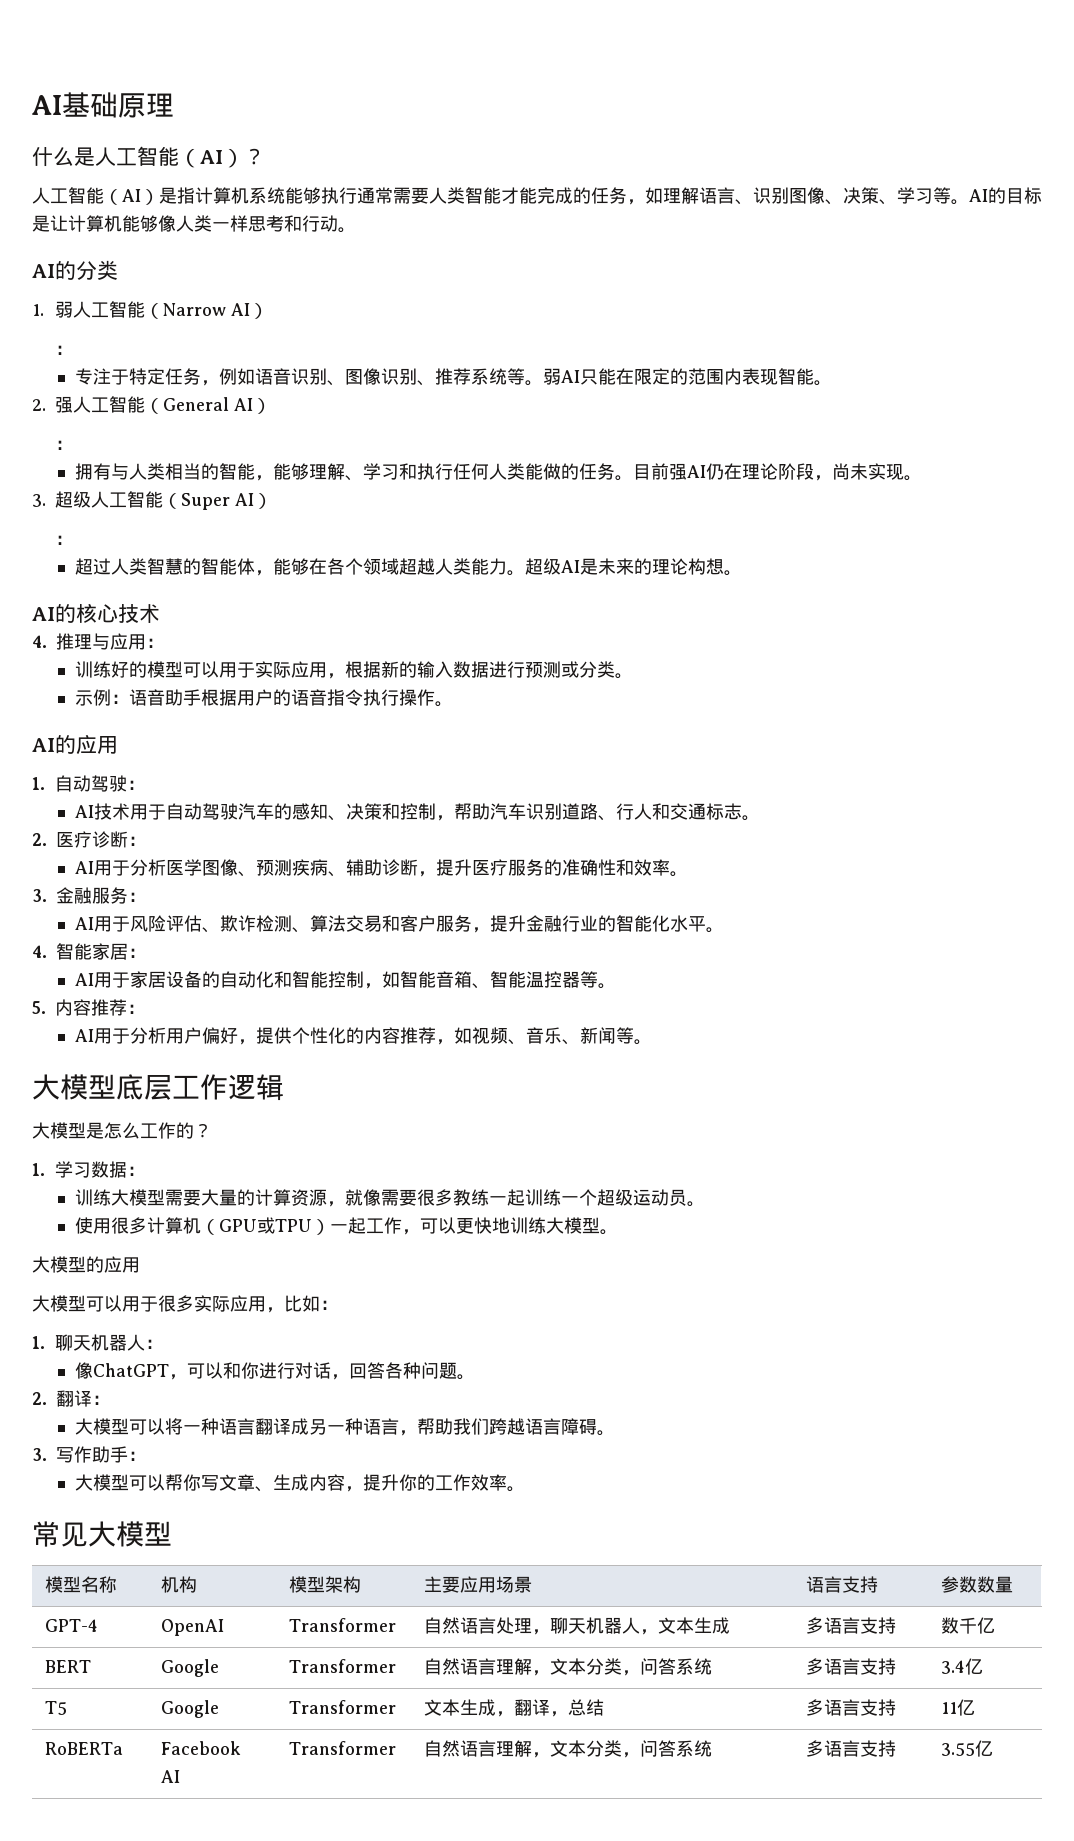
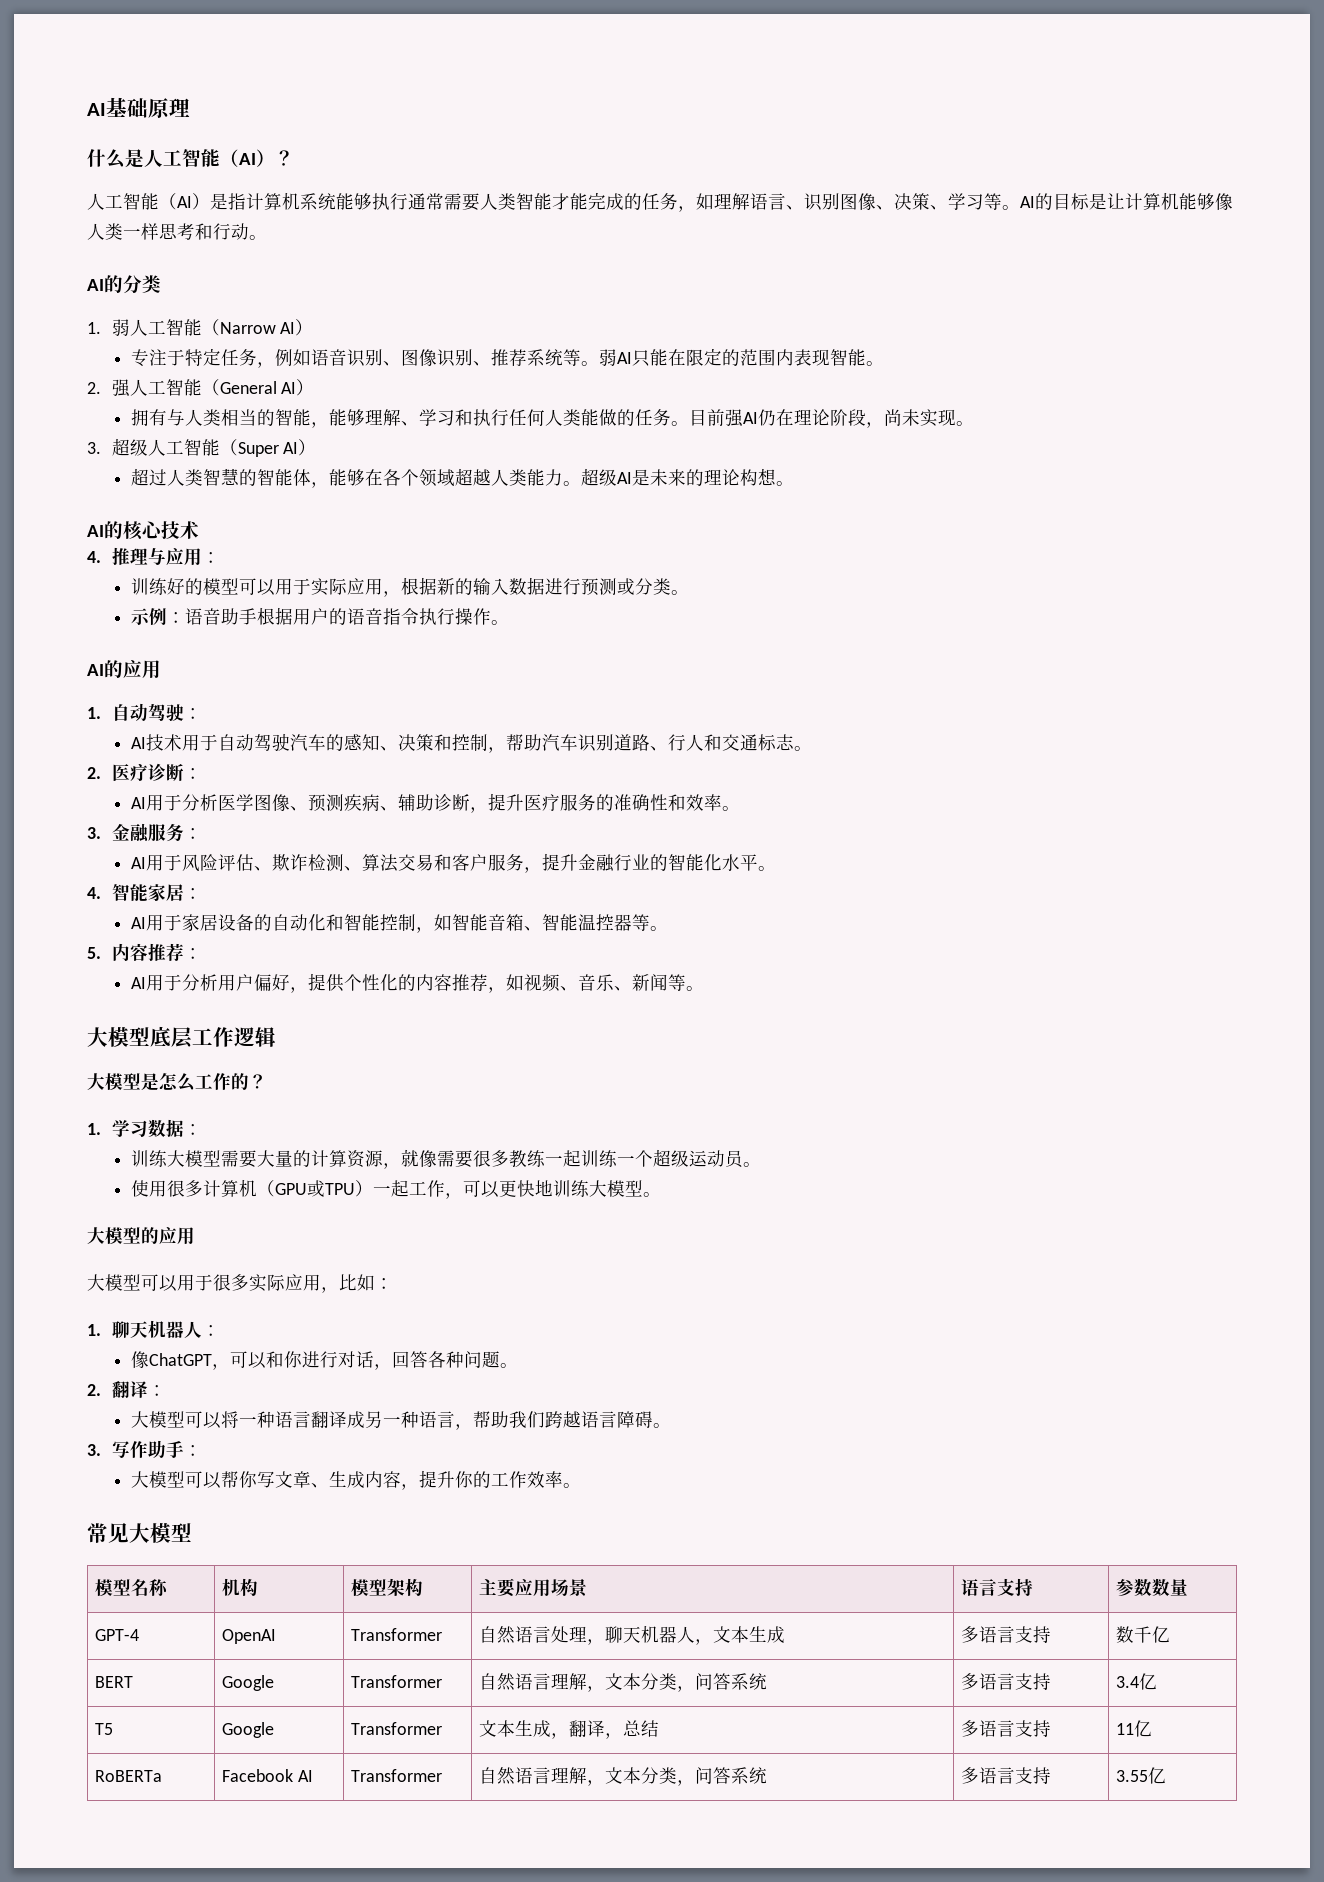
  1.弱人工智能（Narrow AI）
- ：
  2.强人工智能（General AI）
- ：
  3.超级人工智能（Super AI）
- ：

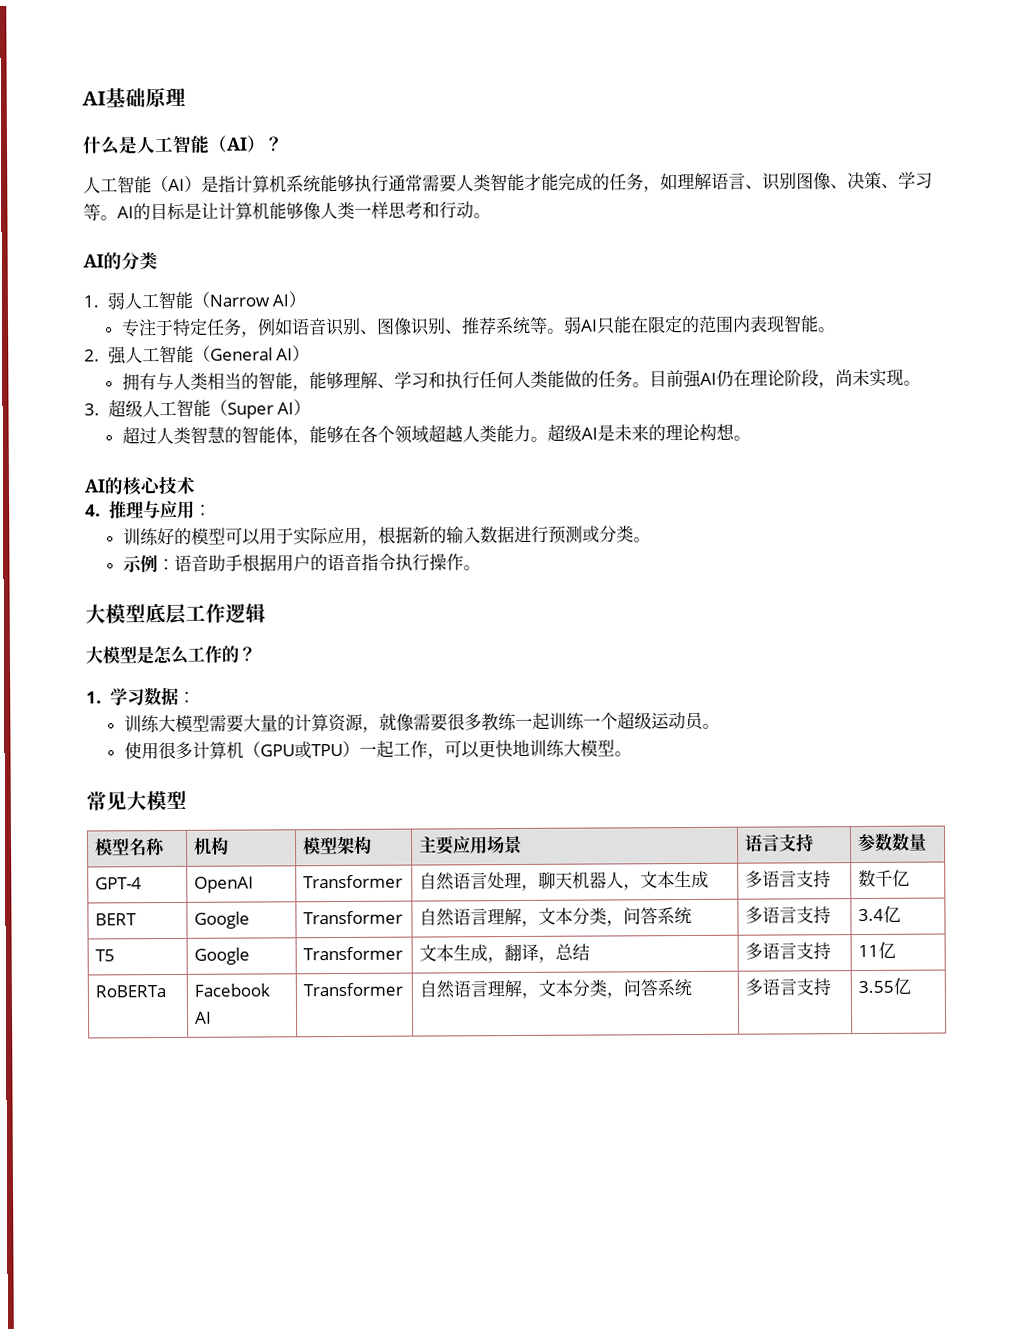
- AI的应用
- 1.自动驾驶：
- AI技术用于自动驾驶汽车的感知、决策和控制，帮助汽车识别道路、行人和交通标志。
- 2.医疗诊断：
- AI用于分析医学图像、预测疾病、辅助诊断，提升医疗服务的准确性和效率。
- 3.金融服务：
- AI用于风险评估、欺诈检测、算法交易和客户服务，提升金融行业的智能化水平。
- 4.智能家居：
- AI用于家居设备的自动化和智能控制，如智能音箱、智能温控器等。
- 5.内容推荐：
- AI用于分析用户偏好，提供个性化的内容推荐，如视频、音乐、新闻等。
- 大模型的应用
- 大模型可以用于很多实际应用，比如：
- 1.聊天机器人：
- 像ChatGPT，可以和你进行对话，回答各种问题。
- 2.翻译：
- 大模型可以将一种语言翻译成另一种语言，帮助我们跨越语言障碍。
- 3.写作助手：
- 大模型可以帮你写文章、生成内容，提升你的工作效率。

